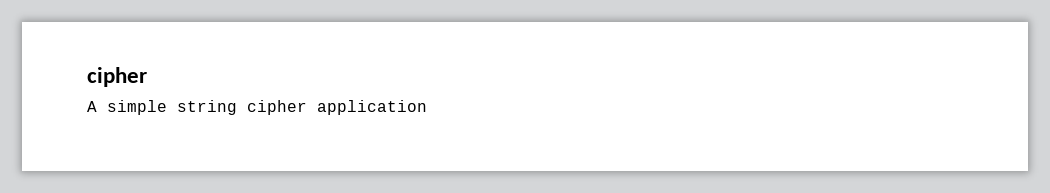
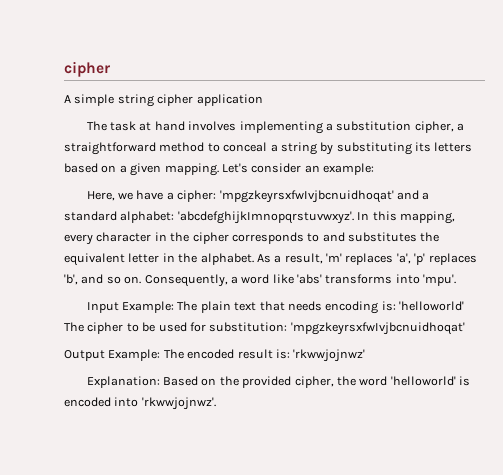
+ The task at hand involves implementing a substitution cipher, a straightforward method to conceal a string by substituting its letters based on a given mapping. Let's consider an example:
+ Here, we have a cipher: 'mpgzkeyrsxfwIvjbcnuidhoqat' and a standard alphabet: 'abcdefghijkImnopqrstuvwxyz'. In this mapping, every character in the cipher corresponds to and substitutes the equivalent letter in the alphabet. As a result, 'm' replaces 'a', 'p' replaces 'b', and so on. Consequently, a word like 'abs' transforms into 'mpu'.
+ Input Example: The plain text that needs encoding is: 'helloworld' The cipher to be used for substitution: 'mpgzkeyrsxfwIvjbcnuidhoqat'
+ Output Example: The encoded result is: 'rkwwjojnwz'
+ Explanation: Based on the provided cipher, the word 'helloworld' is encoded into 'rkwwjojnwz'.

